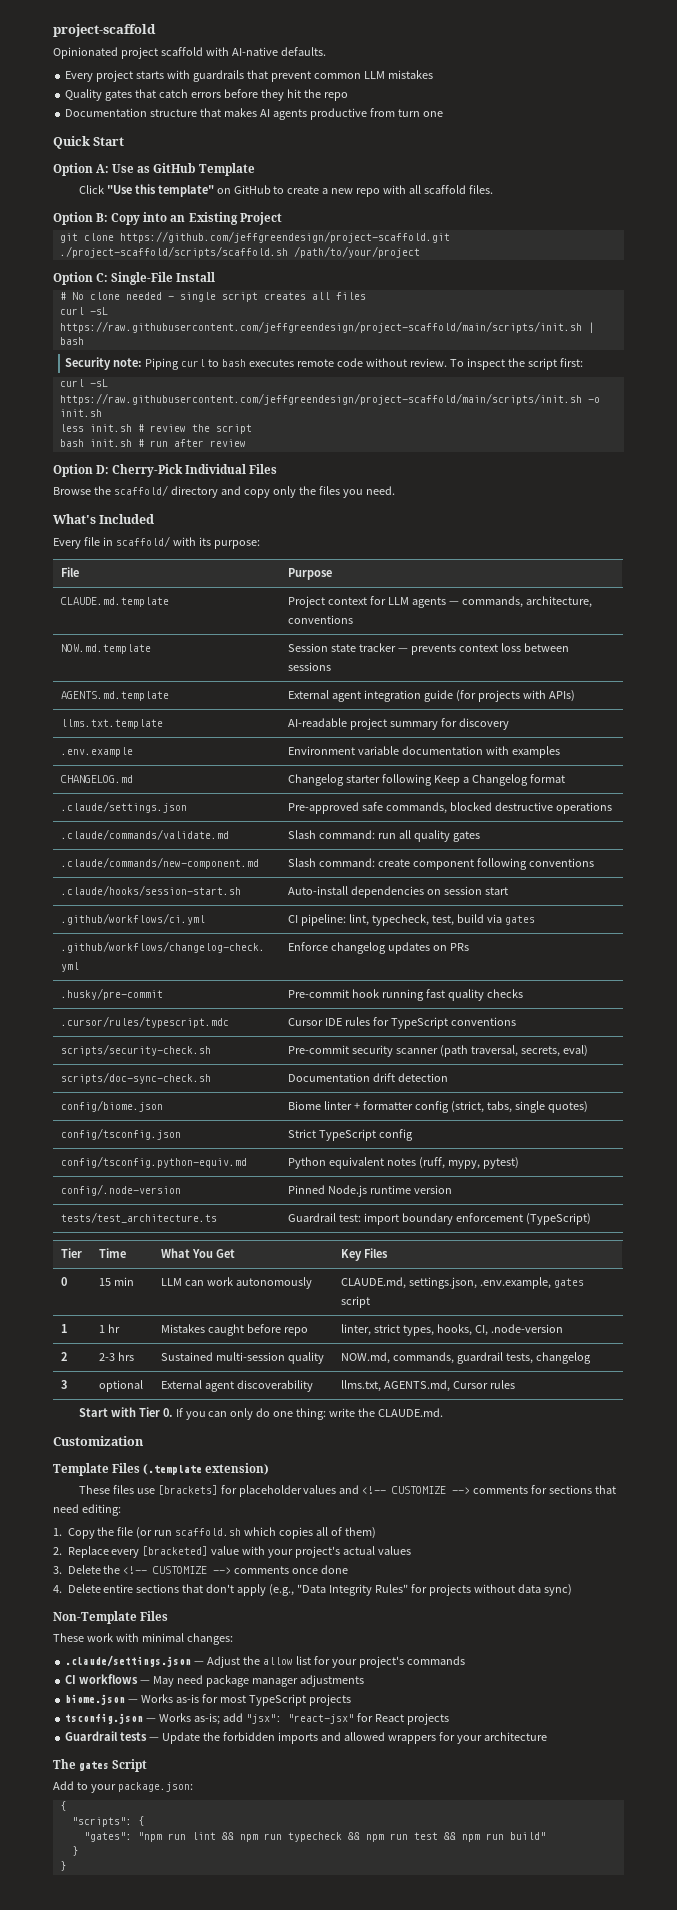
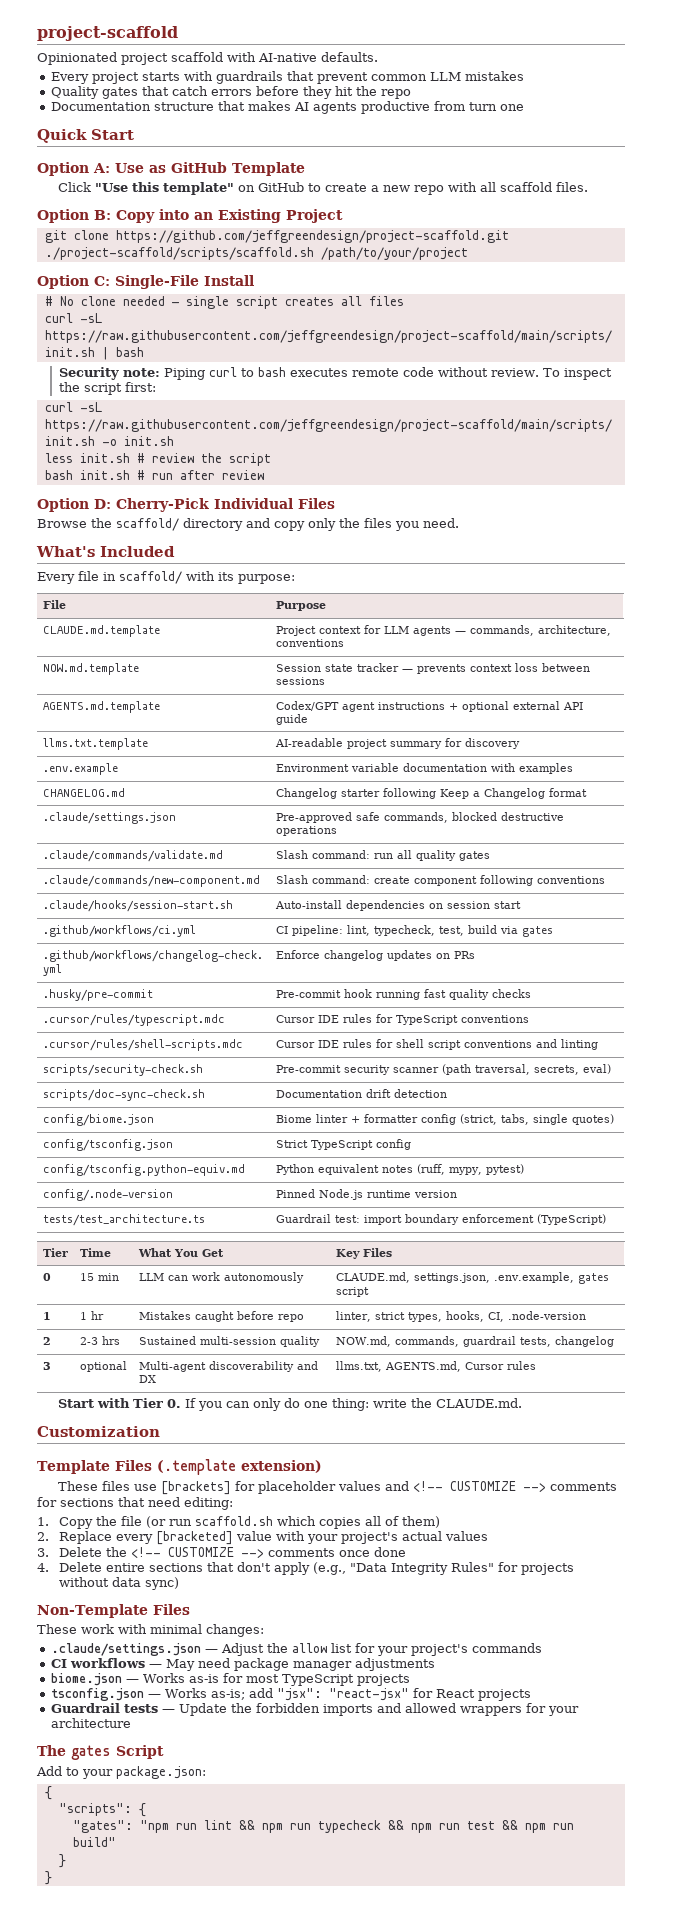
- AGENTS.md.template | External agent integration guide (for projects with APIs)
+ AGENTS.md.template | Codex/GPT agent instructions + optional external API guide
+ .cursor/rules/shell-scripts.mdc | Cursor IDE rules for shell script conventions and linting
- 3 | optional | External agent discoverability | llms.txt, AGENTS.md, Cursor rules
+ 3 | optional | Multi-agent discoverability and DX | llms.txt, AGENTS.md, Cursor rules

